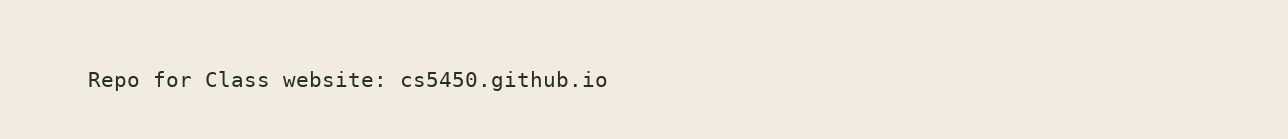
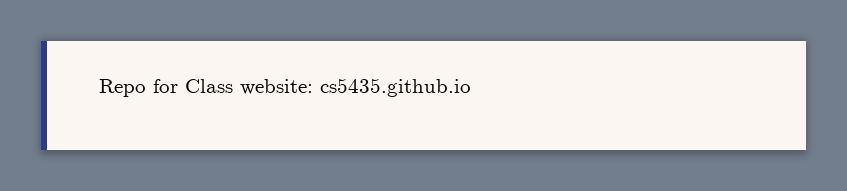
- Repo for Class website: cs5450.github.io
+ Repo for Class website: cs5435.github.io

